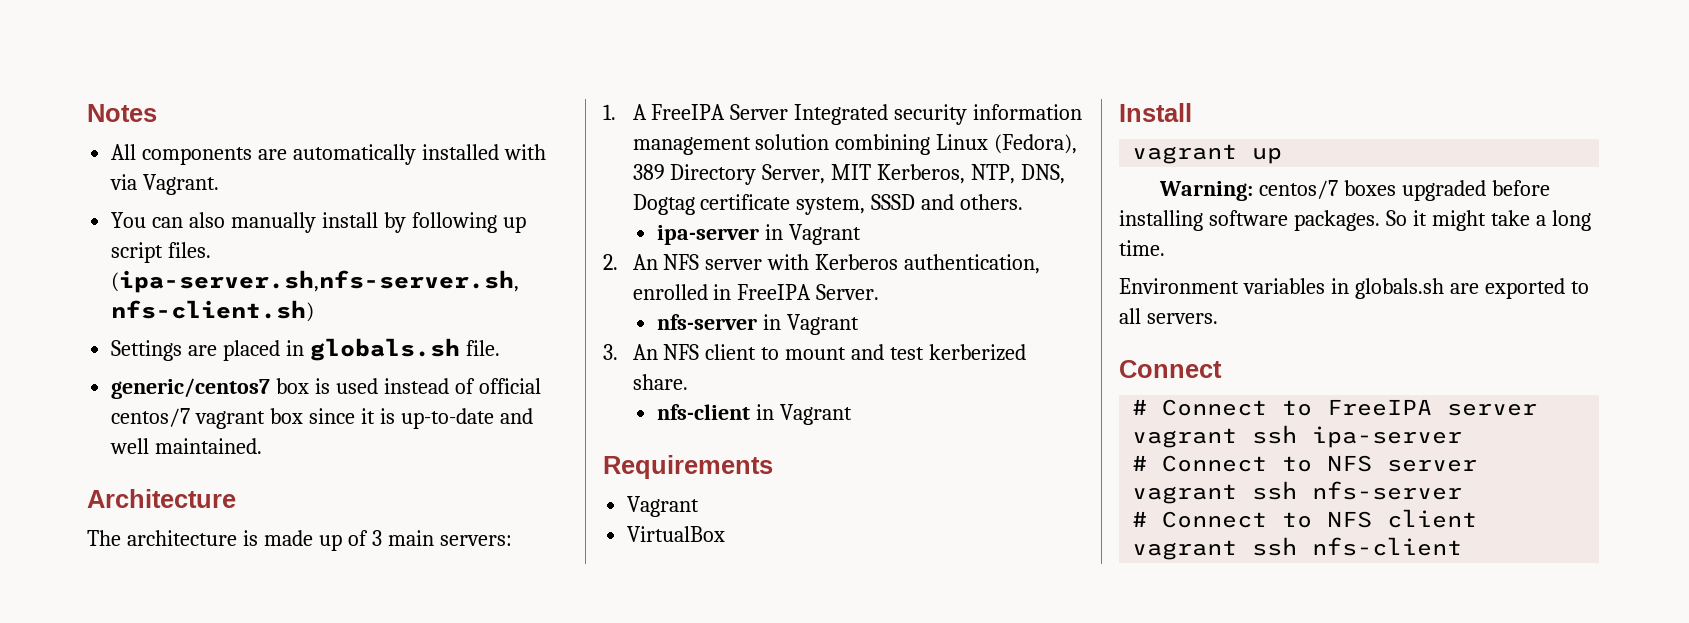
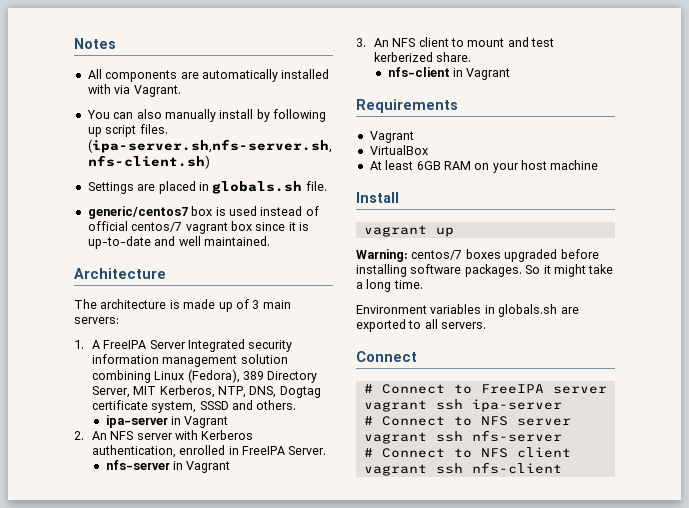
+ At least 6GB RAM on your host machine

